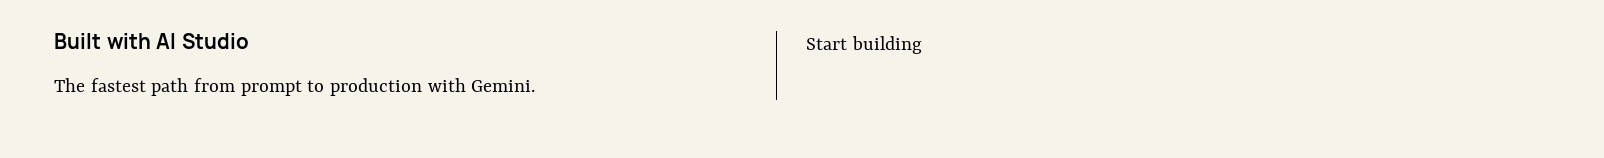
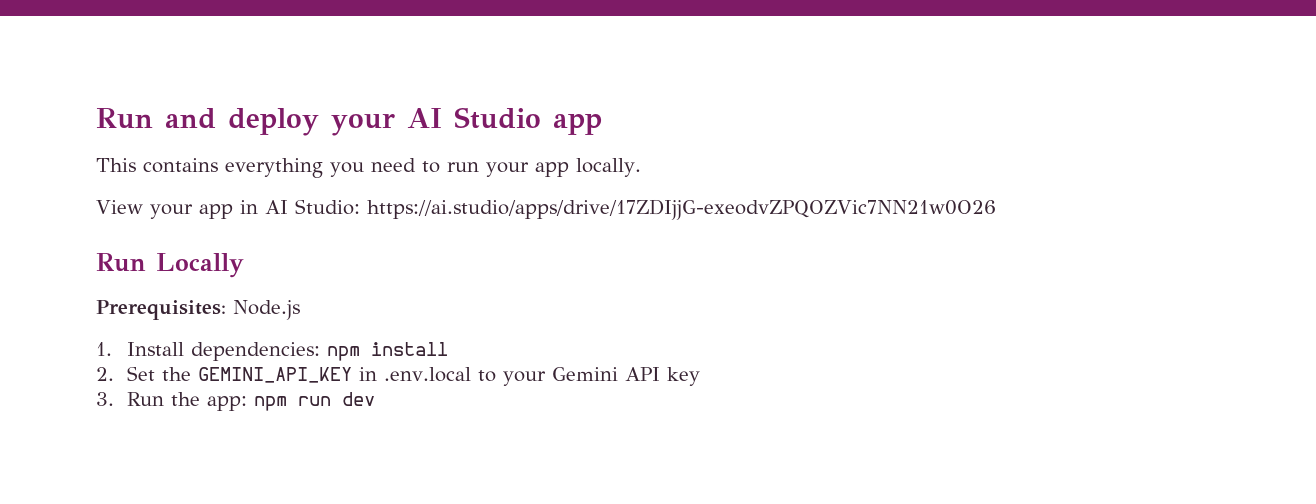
- Built with AI Studio
- The fastest path from prompt to production with Gemini.
- Start building
+ Run and deploy your AI Studio app
+ This contains everything you need to run your app locally.
+ View your app in AI Studio: https://ai.studio/apps/drive/17ZDIjjG-exeodvZPQOZVic7NN21w0O26
+ Run Locally
+ Prerequisites: Node.js
+ 1. Install dependencies: npm install
+ 2. Set the GEMINI_API_KEY in .env.local to your Gemini API key
+ 3. Run the app: npm run dev

